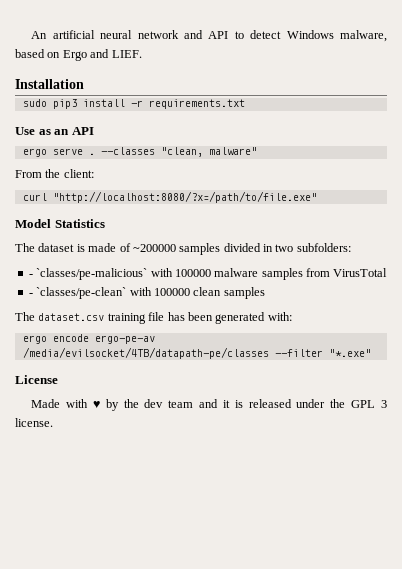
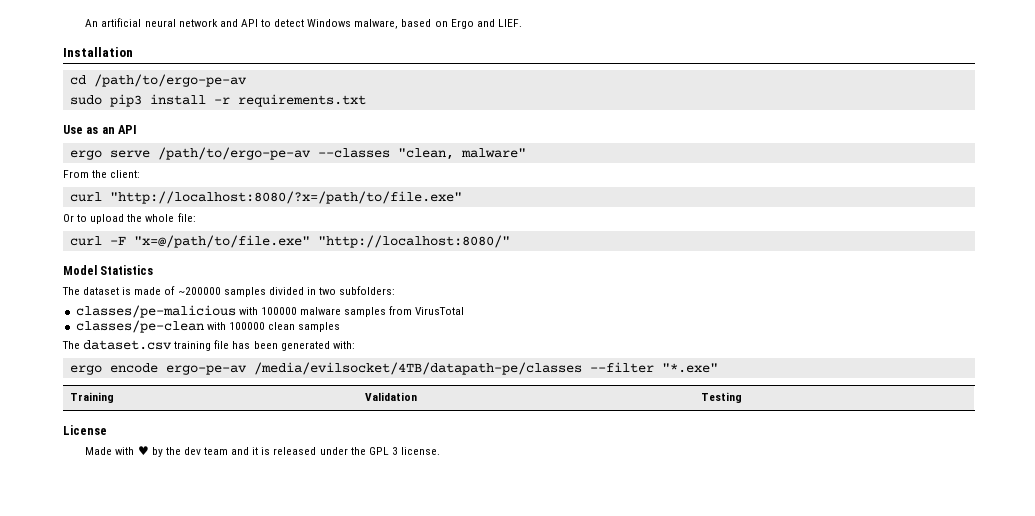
+ cd /path/to/ergo-pe-av
- ergo serve . --classes "clean, malware"
+ ergo serve /path/to/ergo-pe-av --classes "clean, malware"
+ Or to upload the whole file:
+ curl -F "x=@/path/to/file.exe" "http://localhost:8080/"
- - `classes/pe-malicious` with 100000 malware samples from VirusTotal
+ classes/pe-malicious with 100000 malware samples from VirusTotal
- - `classes/pe-clean` with 100000 clean samples
+ classes/pe-clean with 100000 clean samples
+ Training | Validation | Testing

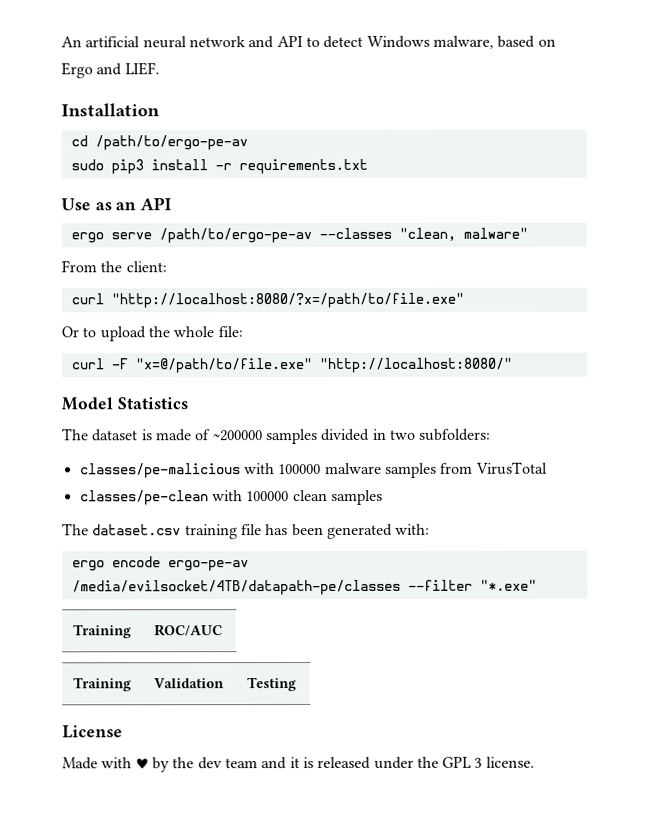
+ Training | ROC/AUC

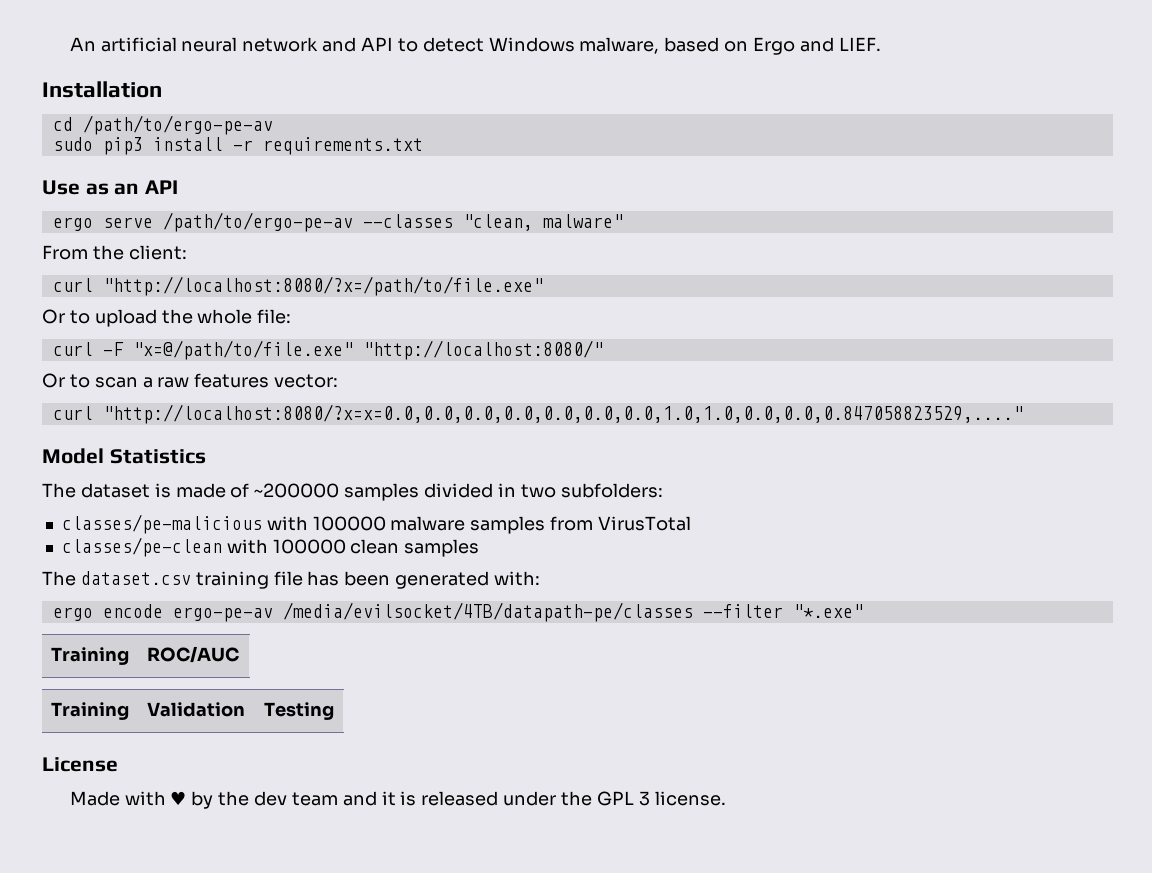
+ Or to scan a raw features vector:
+ curl "http://localhost:8080/?x=x=0.0,0.0,0.0,0.0,0.0,0.0,0.0,1.0,1.0,0.0,0.0,0.847058823529,...."

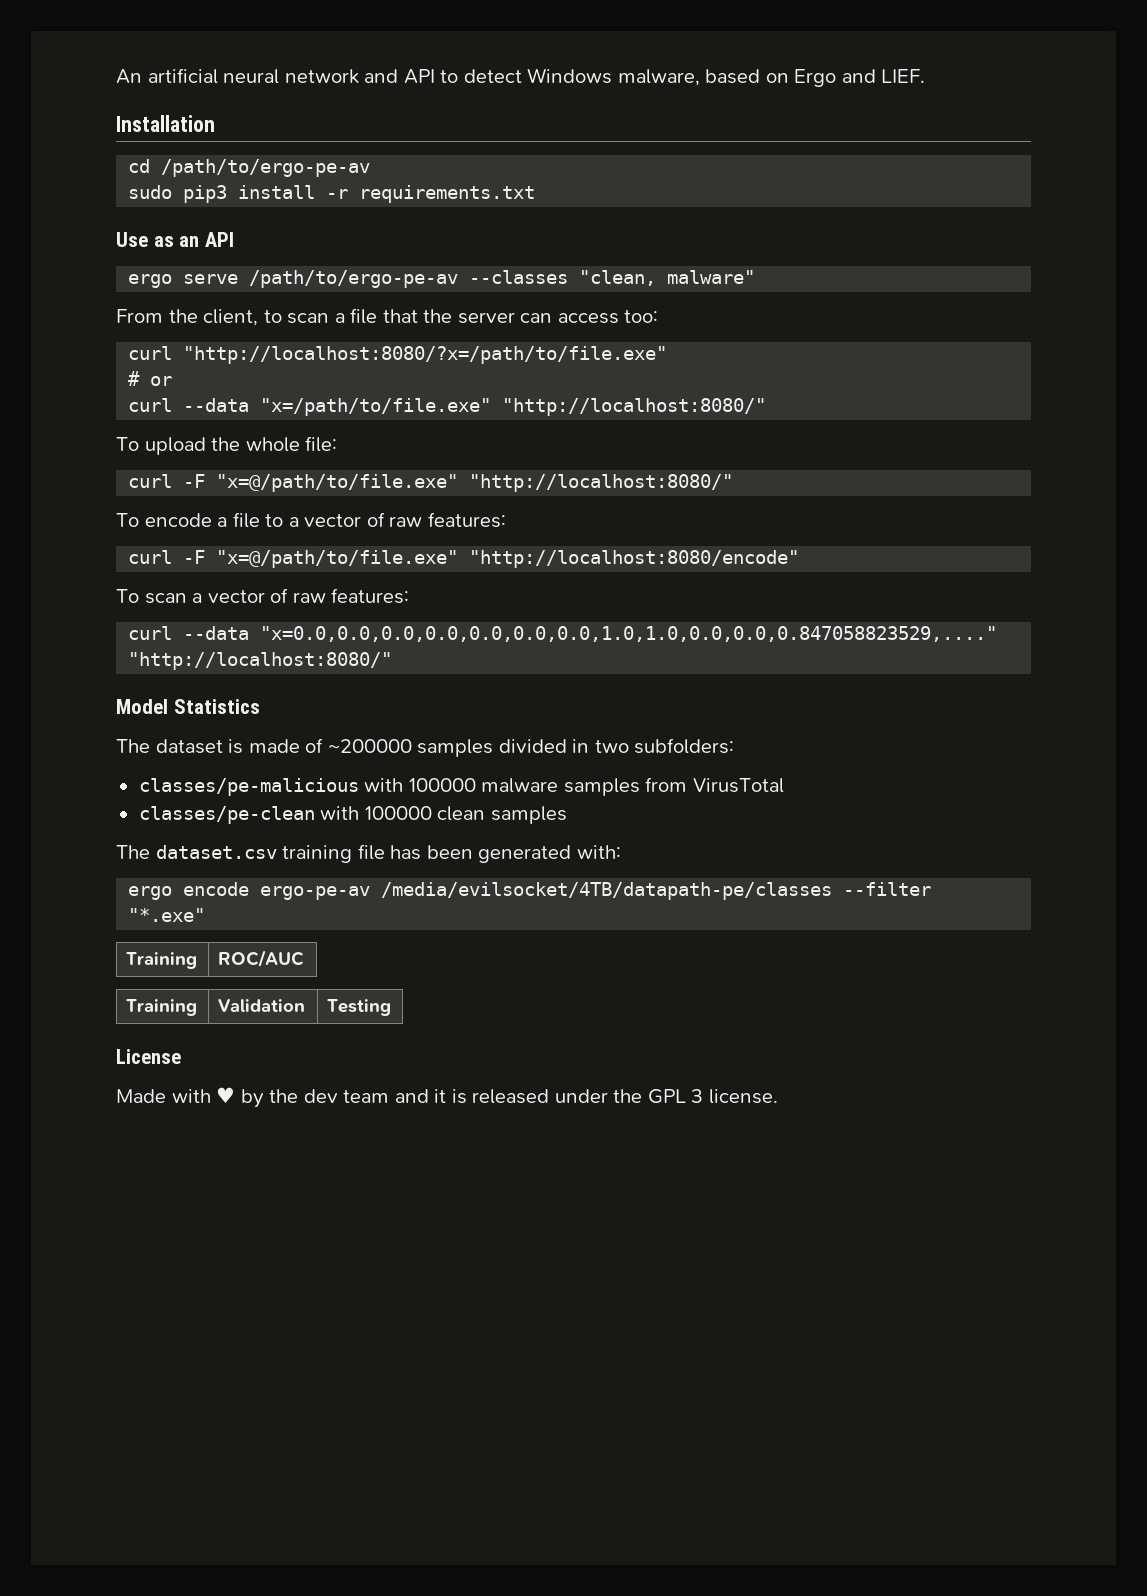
- From the client:
+ From the client, to scan a file that the server can access too:
  curl "http://localhost:8080/?x=/path/to/file.exe"
- Or to upload the whole file:
+ # or
+ curl --data "x=/path/to/file.exe" "http://localhost:8080/"
+ To upload the whole file:
- Or to scan a raw features vector:
- curl "http://localhost:8080/?x=x=0.0,0.0,0.0,0.0,0.0,0.0,0.0,1.0,1.0,0.0,0.0,0.847058823529,...."
+ To encode a file to a vector of raw features:
+ curl -F "x=@/path/to/file.exe" "http://localhost:8080/encode"
+ To scan a vector of raw features:
+ curl --data "x=0.0,0.0,0.0,0.0,0.0,0.0,0.0,1.0,1.0,0.0,0.0,0.847058823529,...." "http://localhost:8080/"

